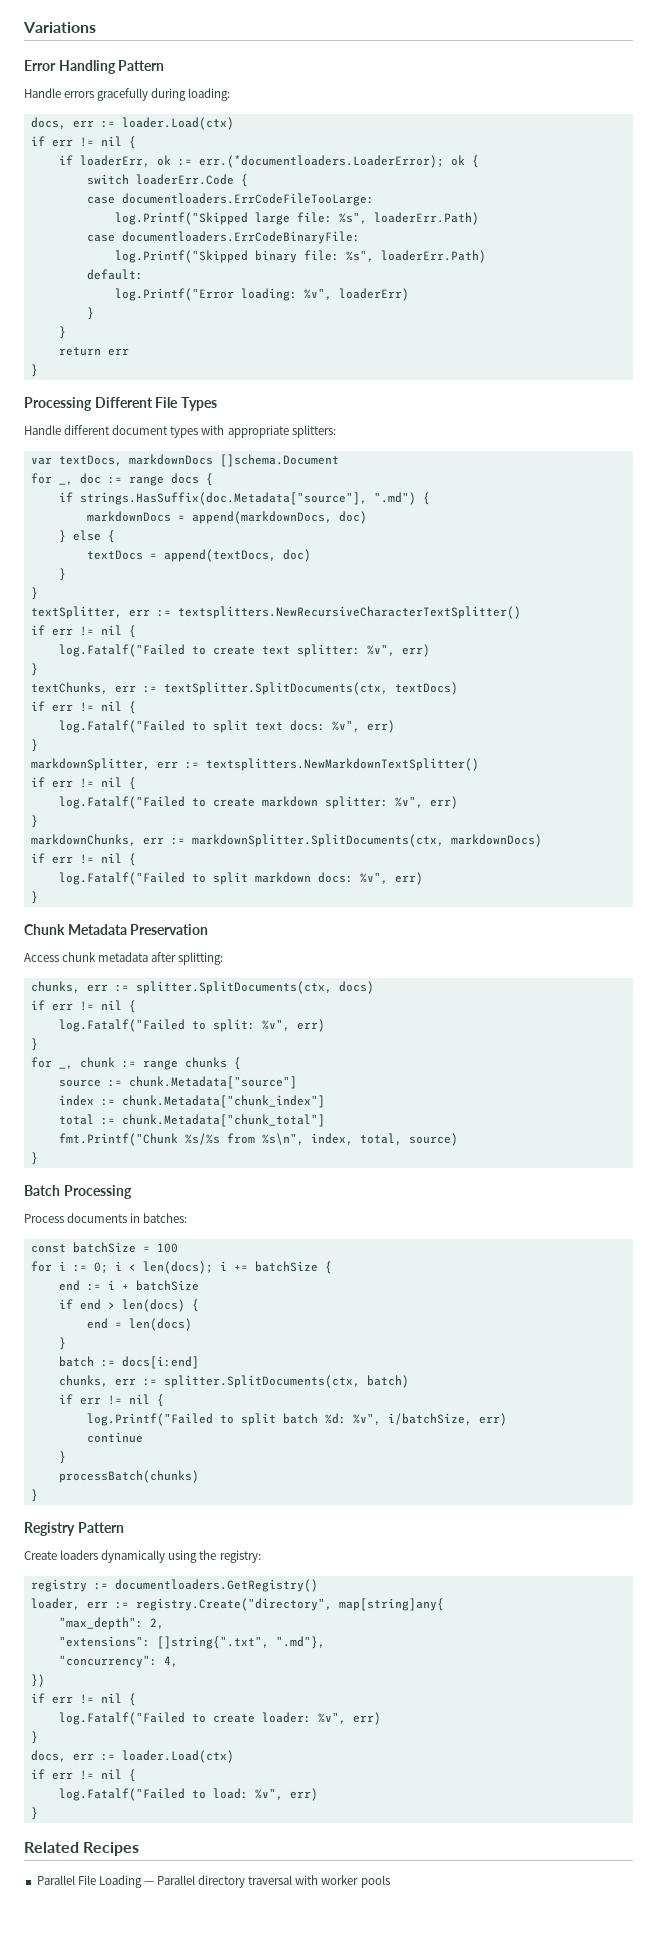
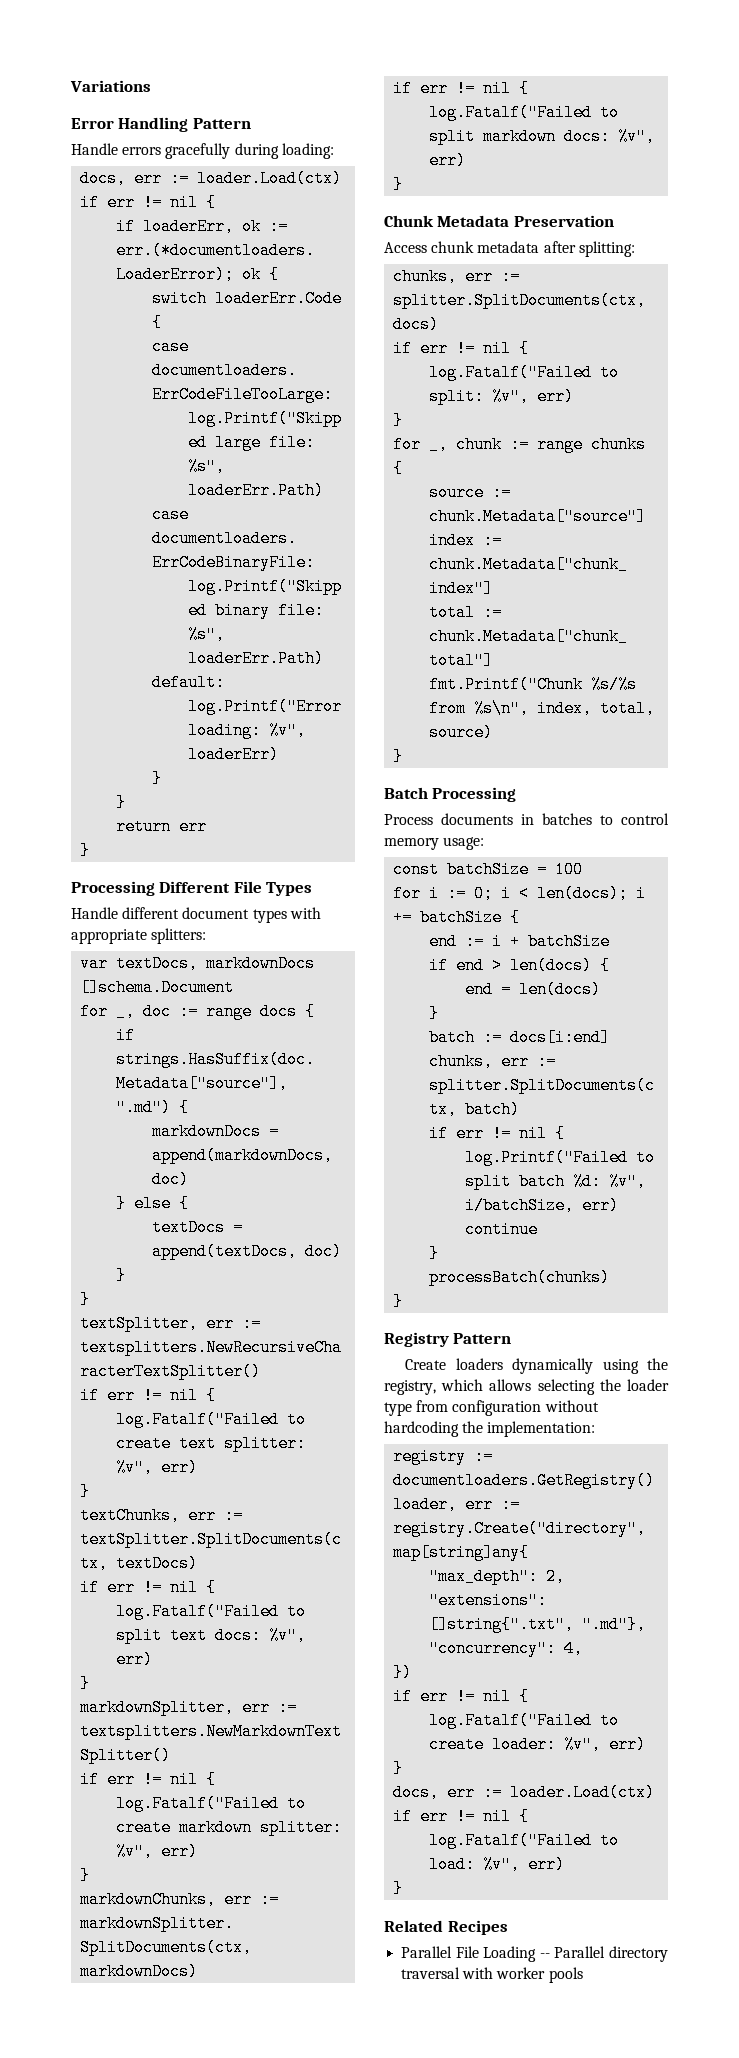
- Process documents in batches:
+ Process documents in batches to control memory usage:
- Create loaders dynamically using the registry:
+ Create loaders dynamically using the registry, which allows selecting the loader type from configuration without hardcoding the implementation:
- Parallel File Loading — Parallel directory traversal with worker pools
+ Parallel File Loading -- Parallel directory traversal with worker pools

